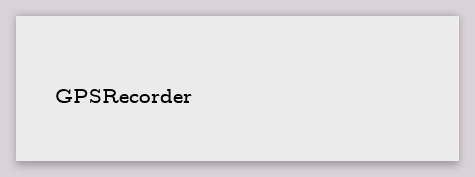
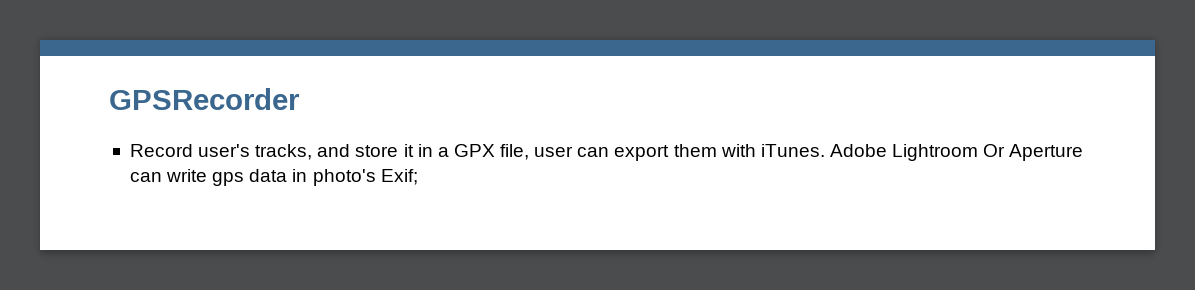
+ Record user's tracks, and store it in a GPX file, user can export them with iTunes. Adobe Lightroom Or Aperture can write gps data in photo's Exif;

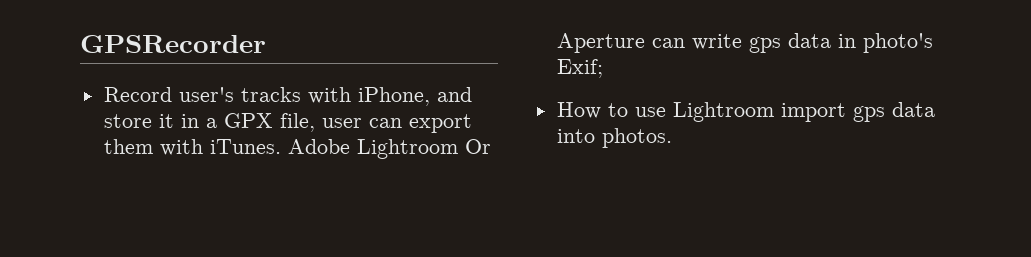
- Record user's tracks, and store it in a GPX file, user can export them with iTunes.
+ Record user's tracks with iPhone, and store it in a GPX file, user can export them with iTunes.
+ How to use Lightroom import gps data into photos.

